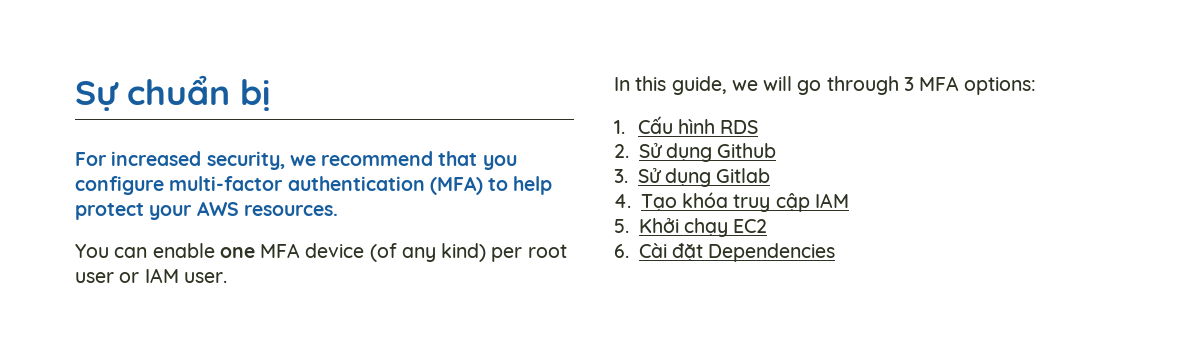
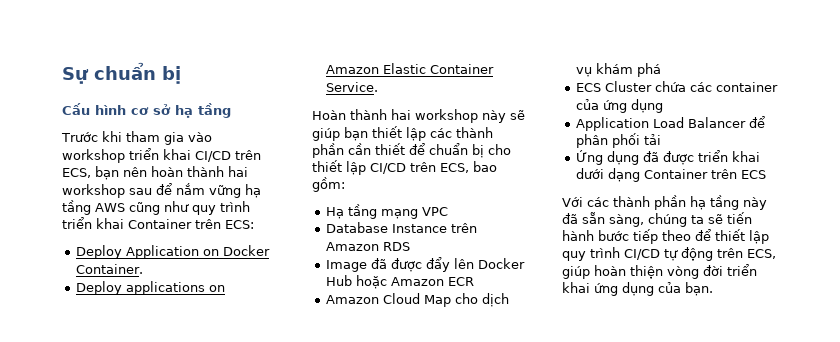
- For increased security, we recommend that you configure multi-factor authentication (MFA) to help protect your AWS resources.
- You can enable one MFA device (of any kind) per root user or IAM user.
- In this guide, we will go through 3 MFA options:
- 1. Cấu hình RDS
- 2. Sử dụng Github
- 3. Sử dụng Gitlab
- 4. Tạo khóa truy cập IAM
- 5. Khởi chạy EC2
- 6. Cài đặt Dependencies
+ Cấu hình cơ sở hạ tầng
+ Trước khi tham gia vào workshop triển khai CI/CD trên ECS, bạn nên hoàn thành hai workshop sau để nắm vững hạ tầng AWS cũng như quy trình triển khai Container trên ECS:
+ Deploy Application on Docker Container.
+ Deploy applications on Amazon Elastic Container Service.
+ Hoàn thành hai workshop này sẽ giúp bạn thiết lập các thành phần cần thiết để chuẩn bị cho thiết lập CI/CD trên ECS, bao gồm:
+ Hạ tầng mạng VPC
+ Database Instance trên Amazon RDS
+ Image đã được đẩy lên Docker Hub hoặc Amazon ECR
+ Amazon Cloud Map cho dịch vụ khám phá
+ ECS Cluster chứa các container của ứng dụng
+ Application Load Balancer để phân phối tải
+ Ứng dụng đã được triển khai dưới dạng Container trên ECS
+ Với các thành phần hạ tầng này đã sẵn sàng, chúng ta sẽ tiến hành bước tiếp theo để thiết lập quy trình CI/CD tự động trên ECS, giúp hoàn thiện vòng đời triển khai ứng dụng của bạn.

